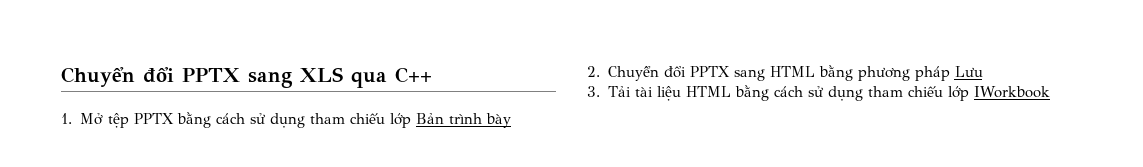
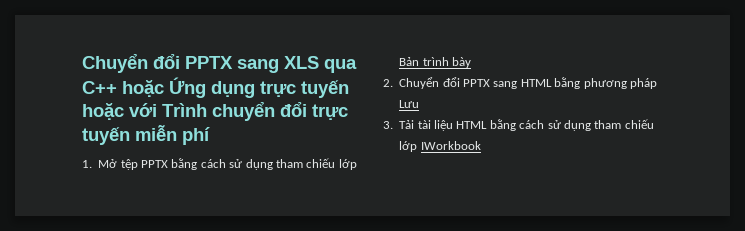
- Chuyển đổi PPTX sang XLS qua C++
+ Chuyển đổi PPTX sang XLS qua C++ hoặc Ứng dụng trực tuyến hoặc với Trình chuyển đổi trực tuyến miễn phí

